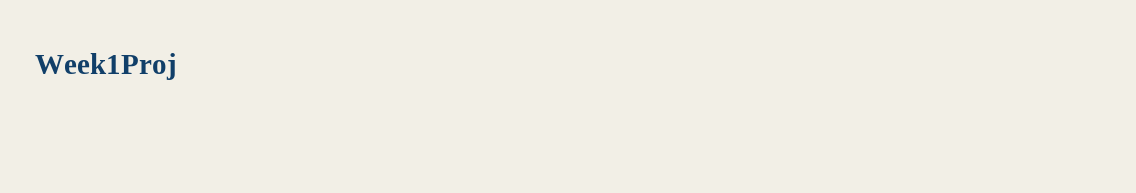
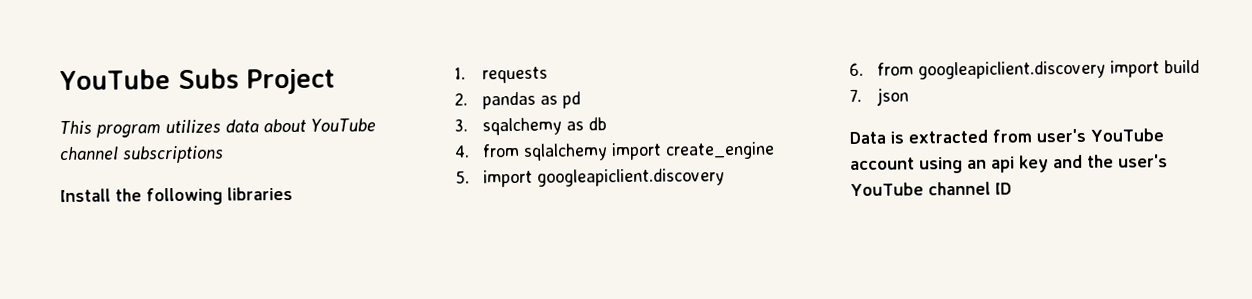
- Week1Proj
+ YouTube Subs Project
+ This program utilizes data about YouTube channel subscriptions
+ Install the following libraries
+ 1. requests
+ 2. pandas as pd
+ 3. sqalchemy as db
+ 4. from sqlalchemy import create_engine
+ 5. import googleapiclient.discovery
+ 6. from googleapiclient.discovery import build
+ 7. json
+ Data is extracted from user's YouTube account using an api key and the user's YouTube channel ID

